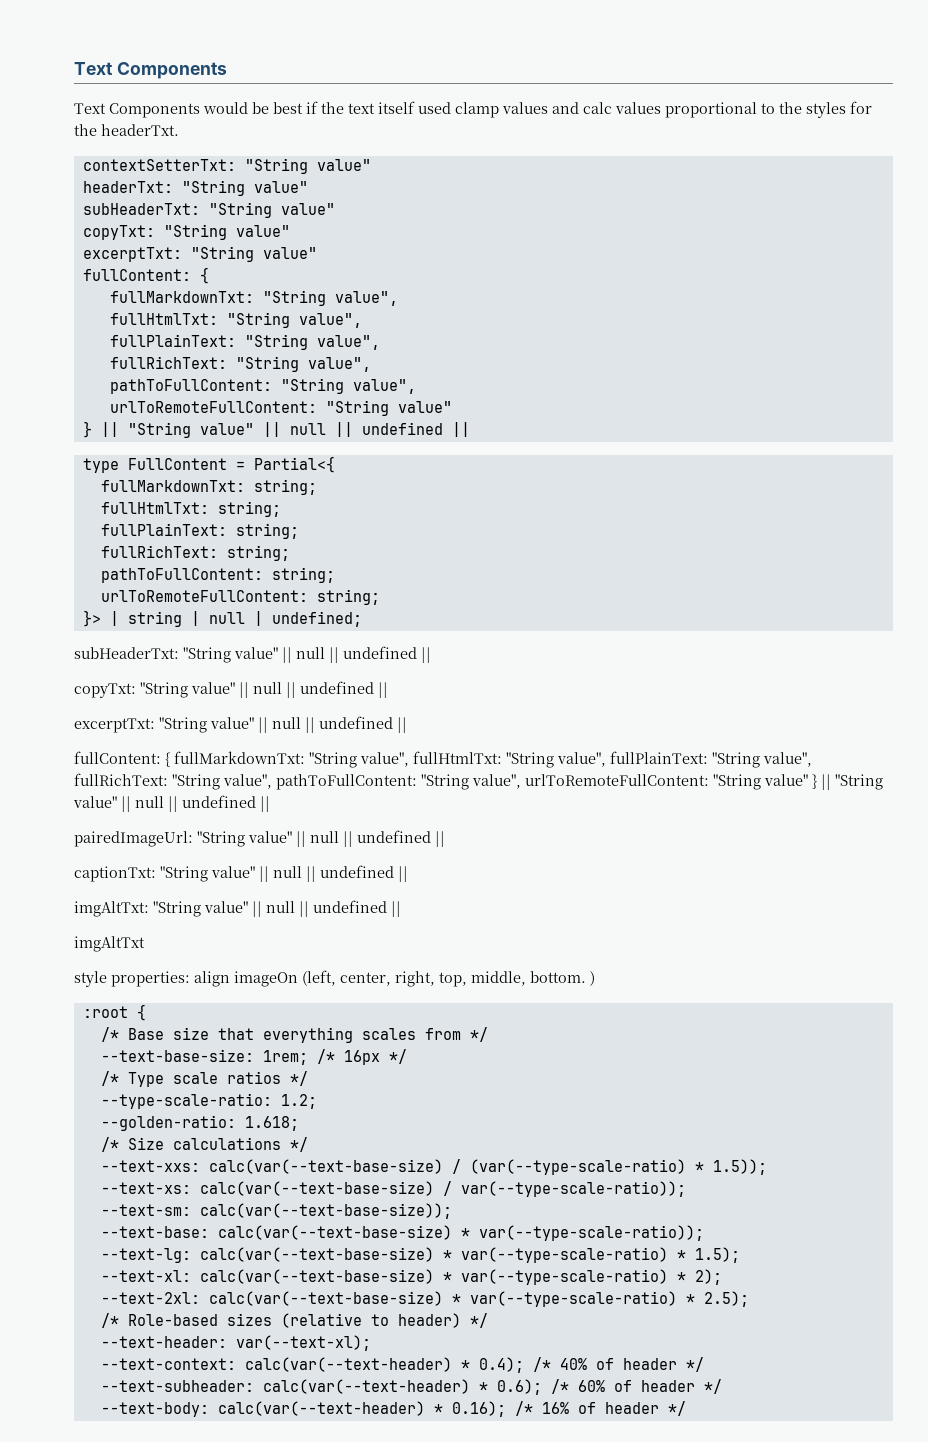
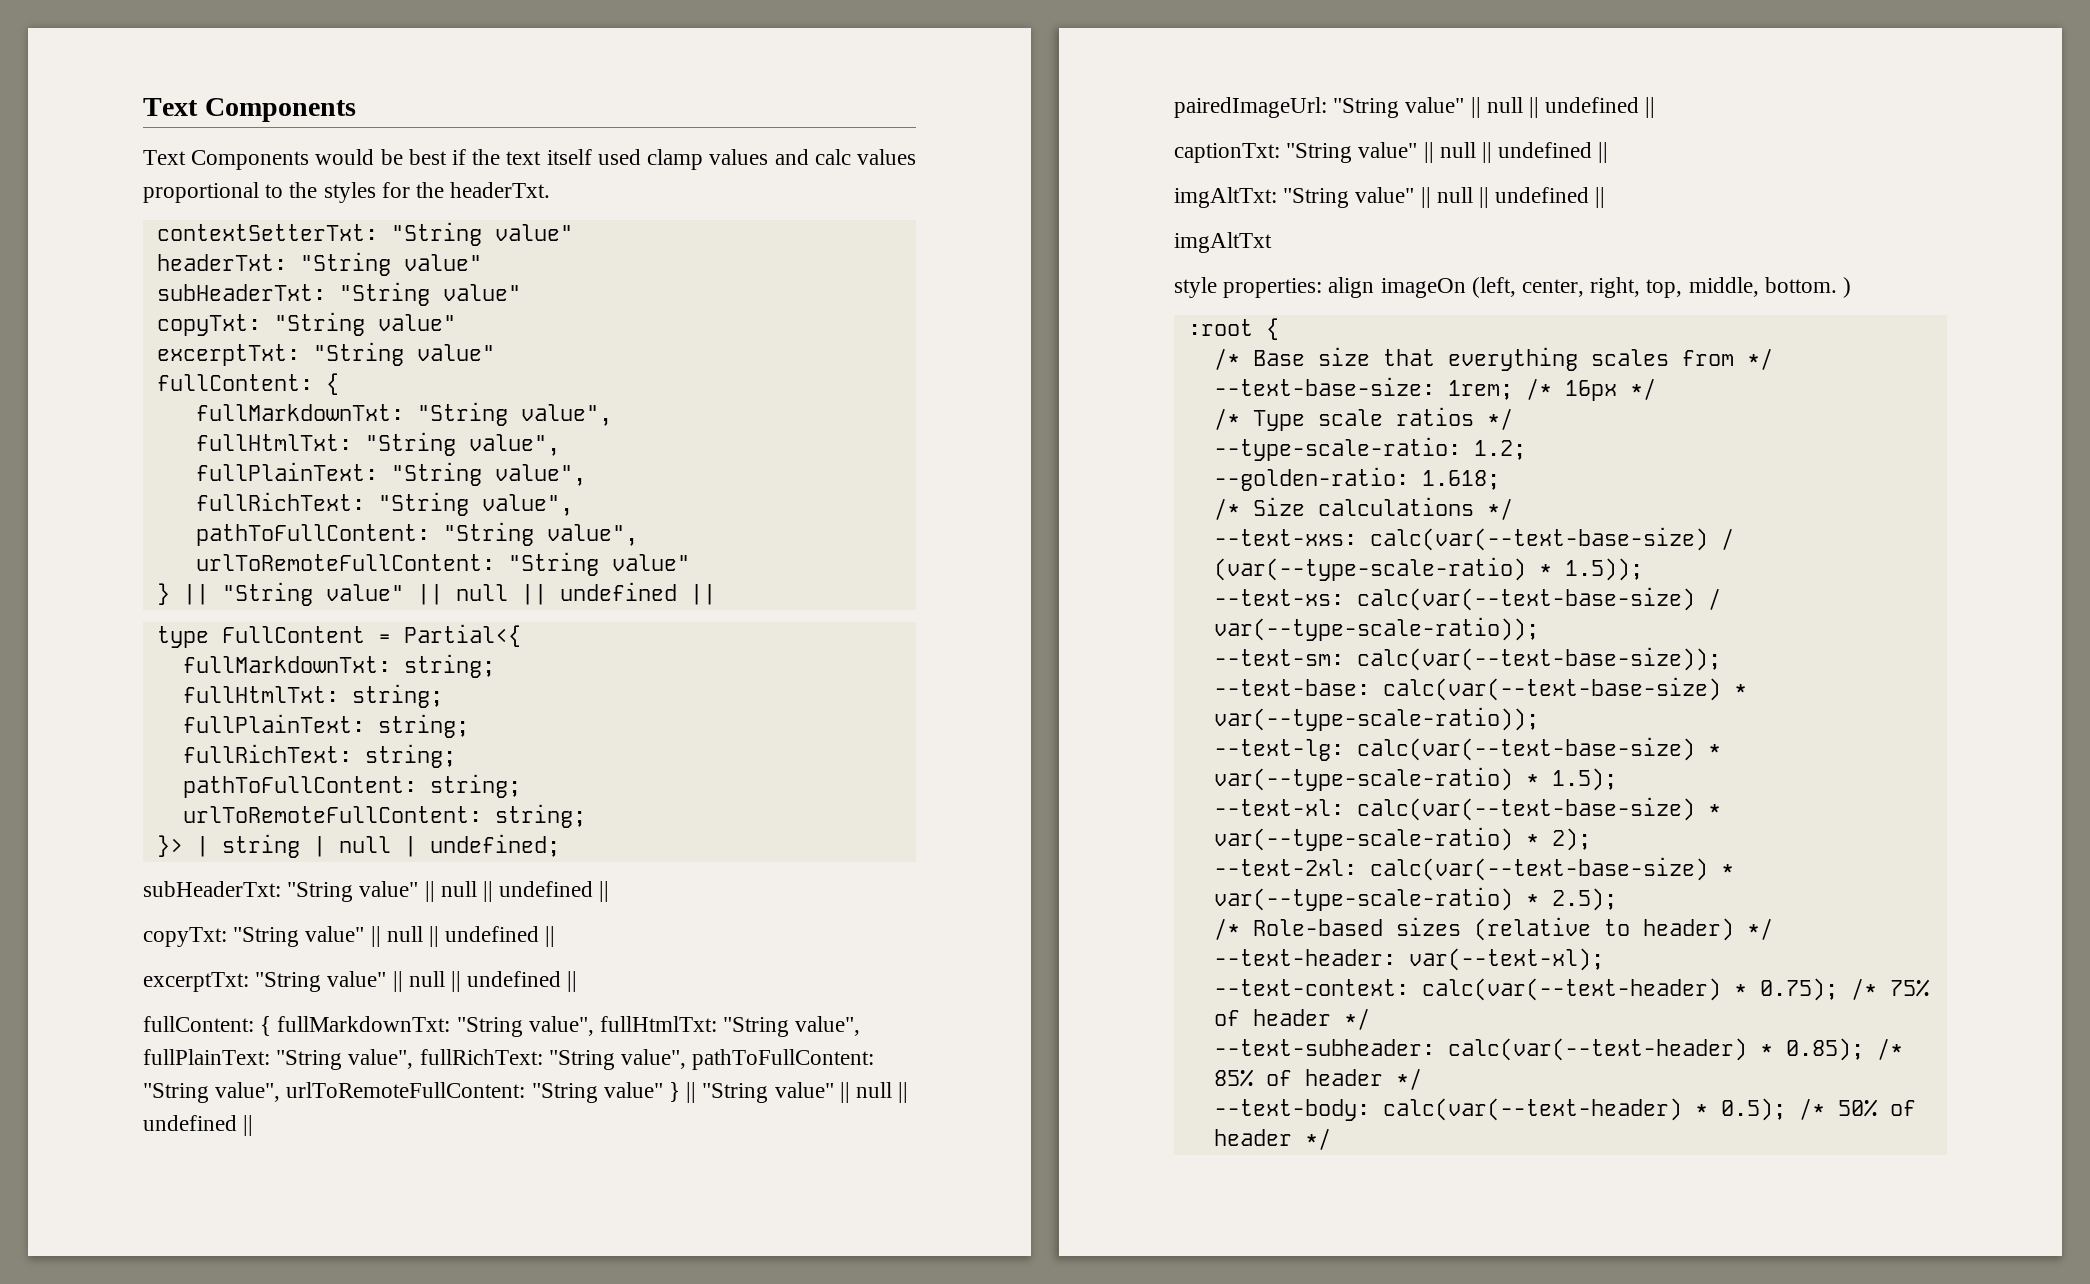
- --text-context: calc(var(--text-header) * 0.4); /* 40% of header */
+ --text-context: calc(var(--text-header) * 0.75); /* 75% of header */
- --text-subheader: calc(var(--text-header) * 0.6); /* 60% of header */
+ --text-subheader: calc(var(--text-header) * 0.85); /* 85% of header */
- --text-body: calc(var(--text-header) * 0.16); /* 16% of header */
+ --text-body: calc(var(--text-header) * 0.5); /* 50% of header */

